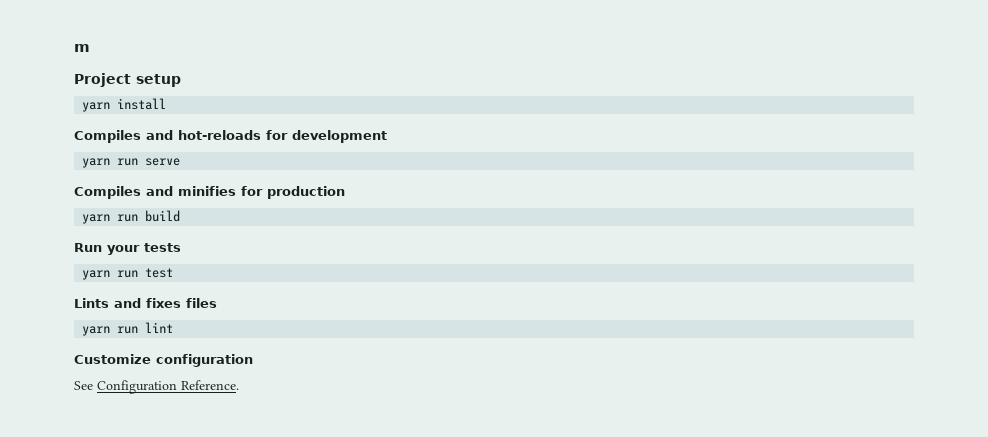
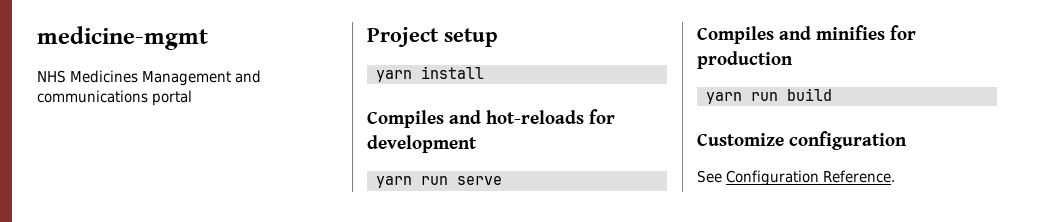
- m
+ medicine-mgmt
+ NHS Medicines Management and communications portal
- Run your tests
- yarn run test
- Lints and fixes files
- yarn run lint

